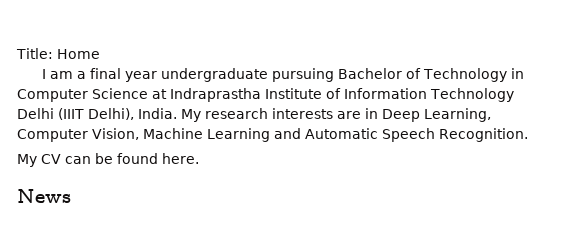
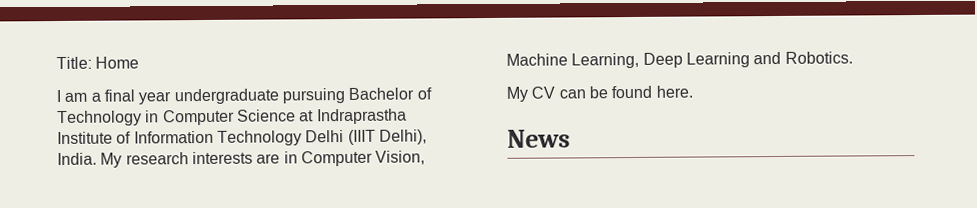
- My research interests are in Deep Learning, Computer Vision, Machine Learning and Automatic Speech Recognition.
+ My research interests are in Computer Vision, Machine Learning, Deep Learning and Robotics.

